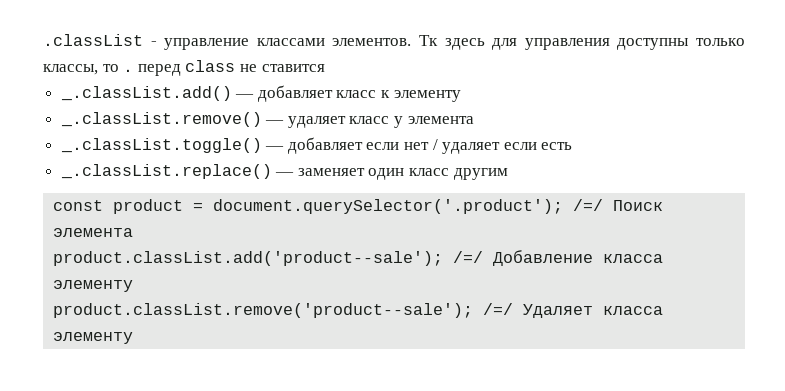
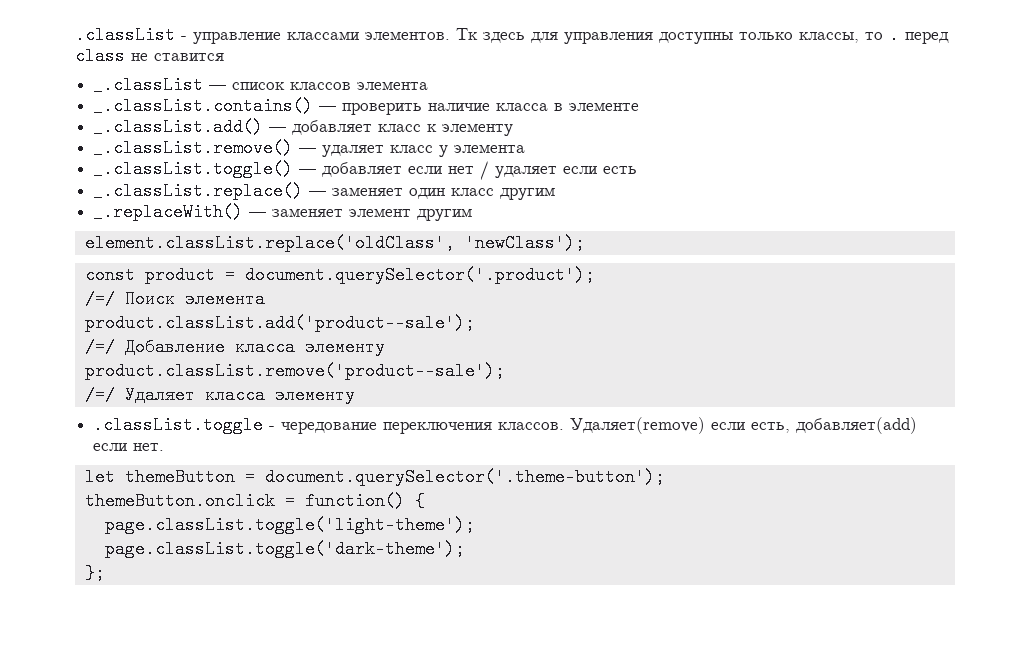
+ _.classList — список классов элемента
+ _.classList.contains() — проверить наличие класса в элементе
+ _.replaceWith() — заменяет элемент другим
+ element.classList.replace('oldClass', 'newClass');
- const product = document.querySelector('.product'); /=/ Поиск элемента
+ const product = document.querySelector('.product');
+ /=/ Поиск элемента
- product.classList.add('product--sale'); /=/ Добавление класса элементу
+ product.classList.add('product--sale');
+ /=/ Добавление класса элементу
- product.classList.remove('product--sale'); /=/ Удаляет класса элементу
+ product.classList.remove('product--sale');
+ /=/ Удаляет класса элементу
+ .classList.toggle - чередование переключения классов. Удаляет(remove) если есть, добавляет(add) если нет.
+ let themeButton = document.querySelector('.theme-button');
+ themeButton.onclick = function() {
+ page.classList.toggle('light-theme');
+ page.classList.toggle('dark-theme');
+ };

